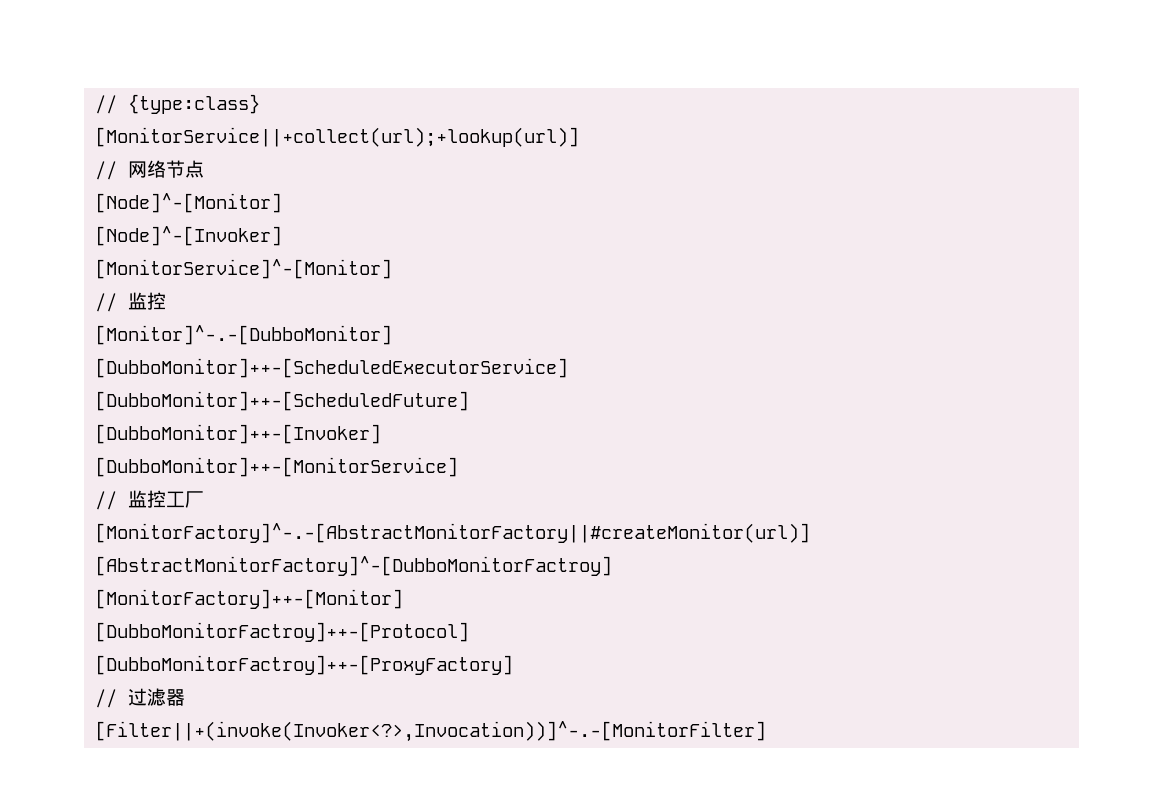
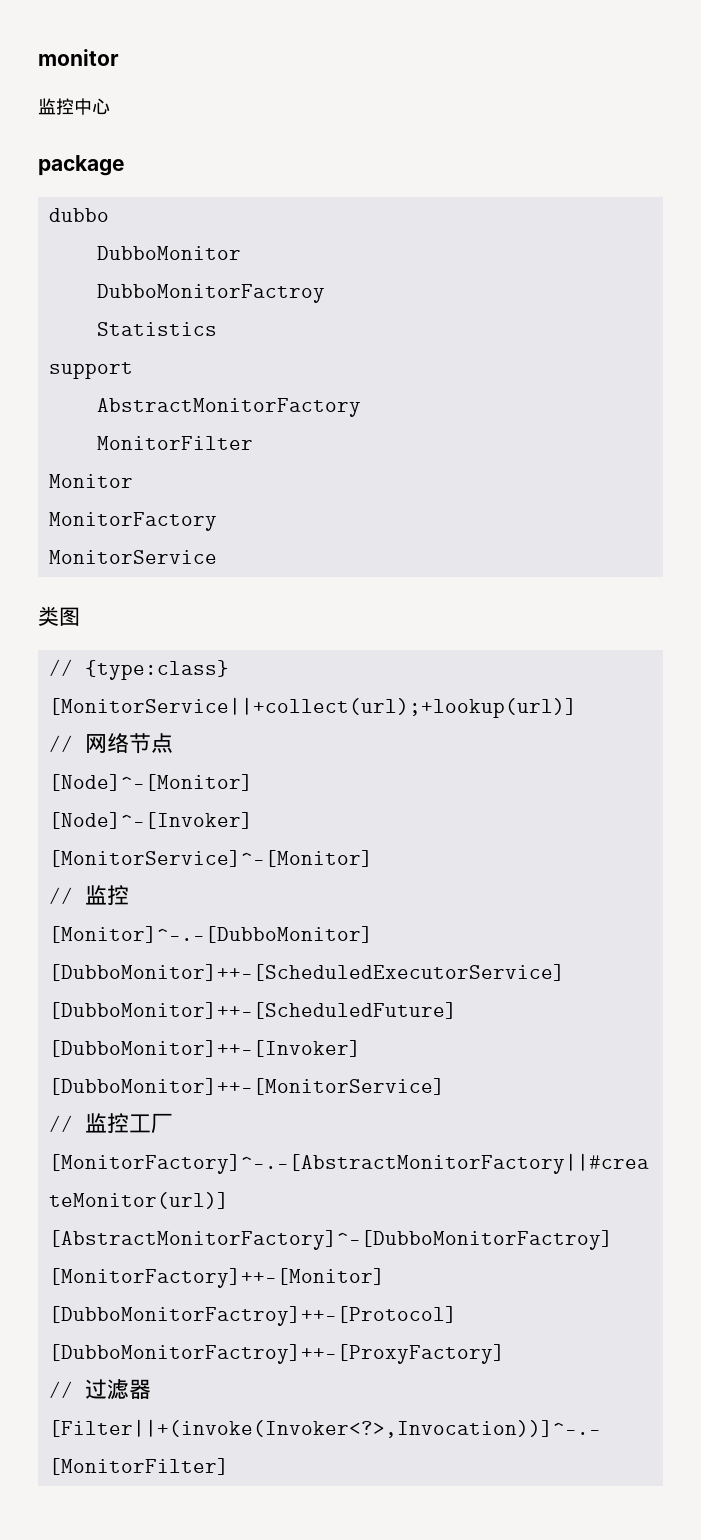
+ monitor
+ 监控中心
+ package
+ dubbo
+ DubboMonitor
+ DubboMonitorFactroy
+ Statistics
+ support
+ AbstractMonitorFactory
+ MonitorFilter
+ Monitor
+ MonitorFactory
+ MonitorService
+ 类图

